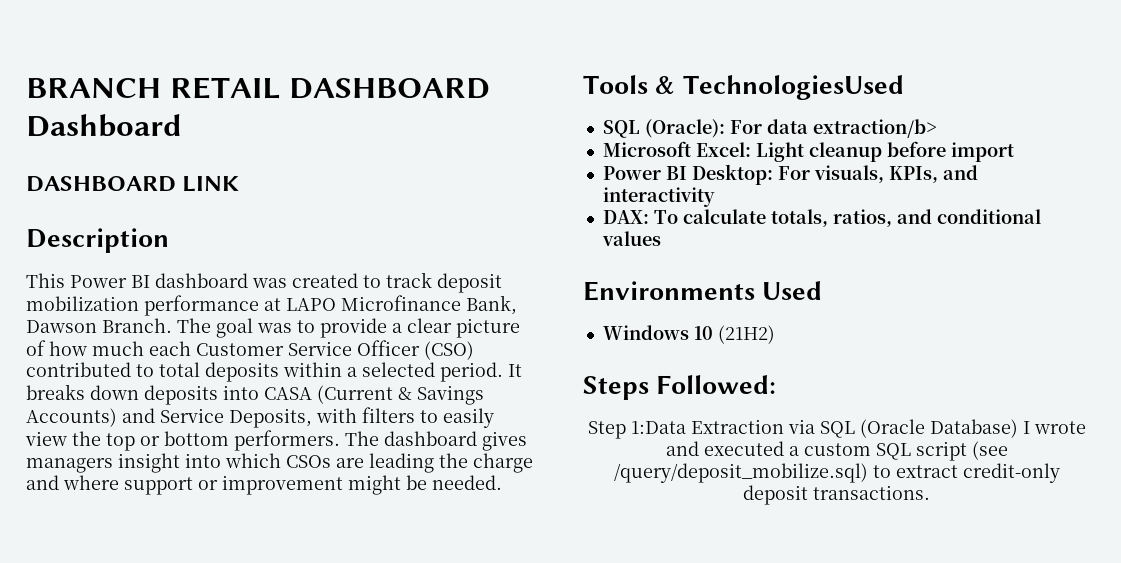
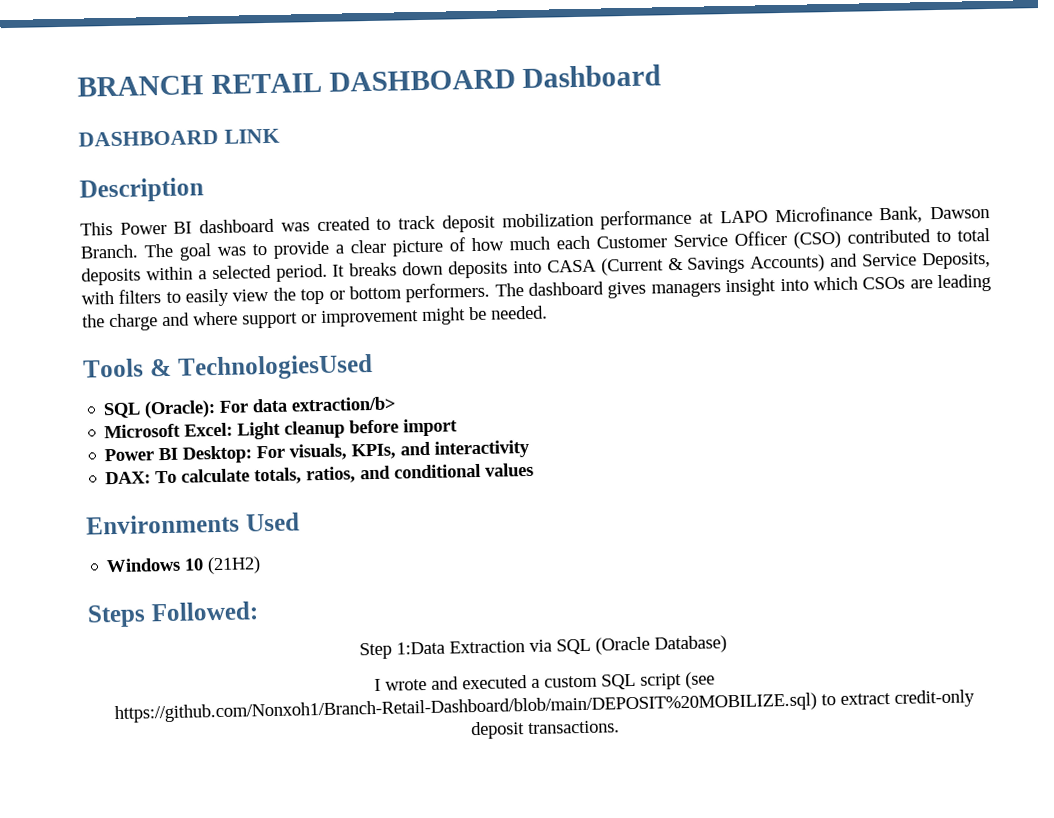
- Step 1:Data Extraction via SQL (Oracle Database) I wrote and executed a custom SQL script (see /query/deposit_mobilize.sql) to extract credit-only deposit transactions.
+ Step 1:Data Extraction via SQL (Oracle Database)
+ I wrote and executed a custom SQL script (see https://github.com/Nonxoh1/Branch-Retail-Dashboard/blob/main/DEPOSIT%20MOBILIZE.sql) to extract credit-only deposit transactions.

